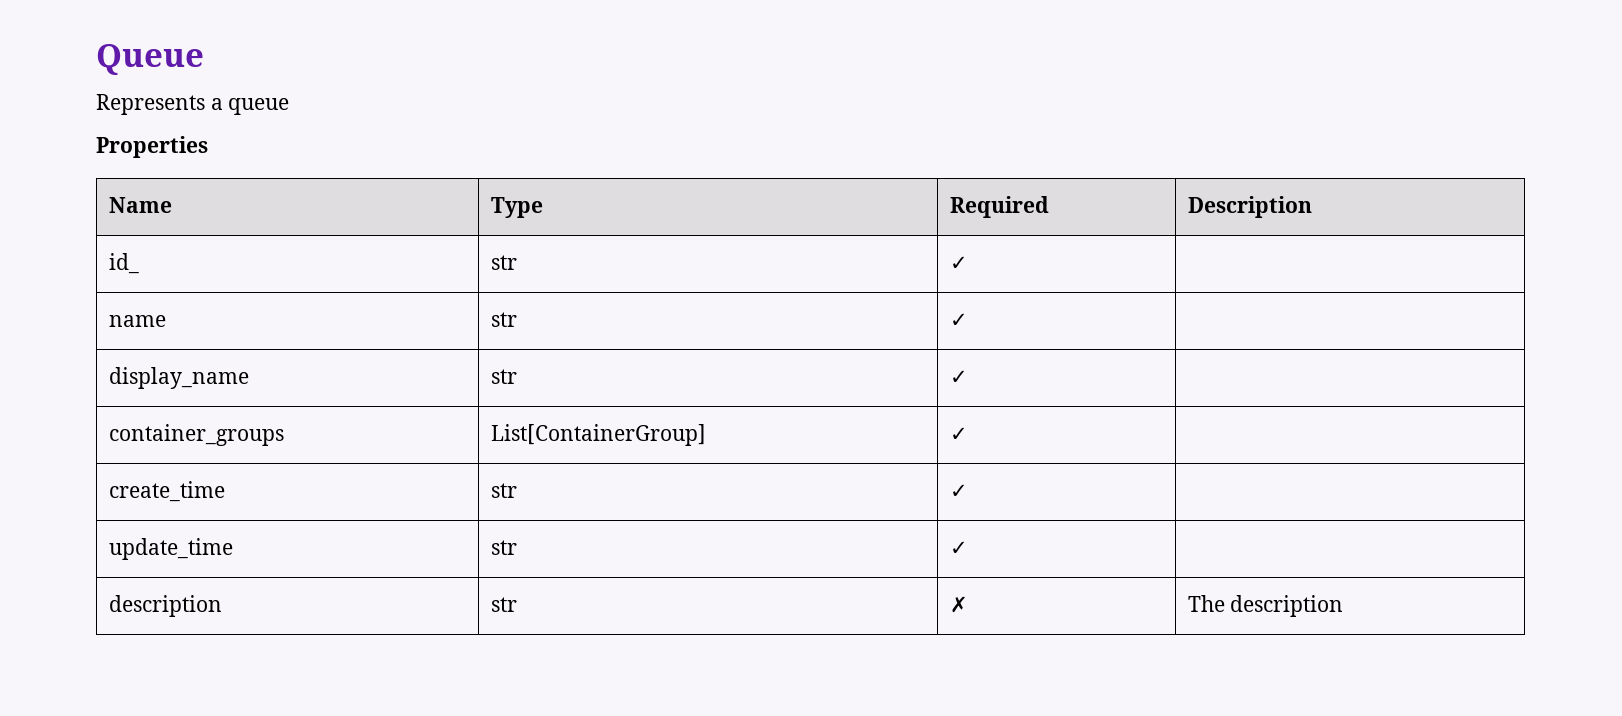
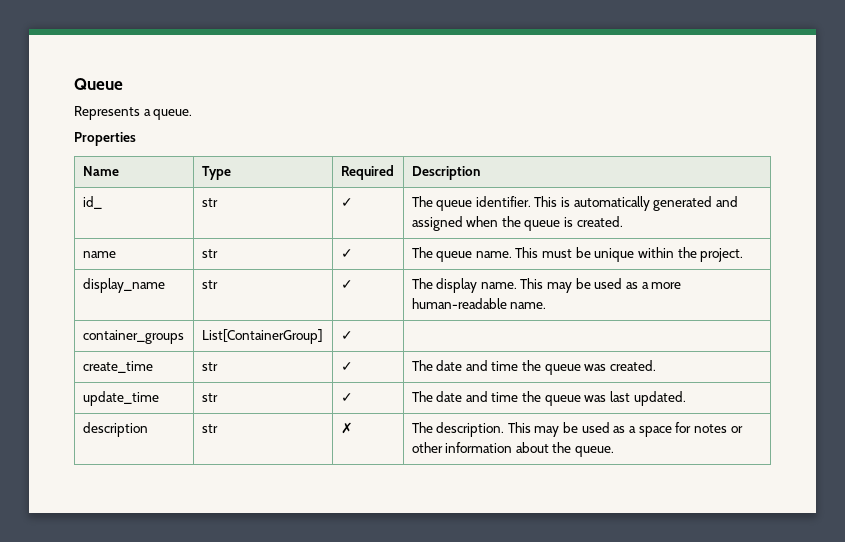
- Represents a queue
+ Represents a queue.
- id_ | str | ✓ |
- name | str | ✓ |
- display_name | str | ✓ |
+ id_ | str | ✓ | The queue identifier. This is automatically generated and assigned when the queue is created.
+ name | str | ✓ | The queue name. This must be unique within the project.
+ display_name | str | ✓ | The display name. This may be used as a more human-readable name.
- create_time | str | ✓ |
- update_time | str | ✓ |
- description | str | ✗ | The description
+ create_time | str | ✓ | The date and time the queue was created.
+ update_time | str | ✓ | The date and time the queue was last updated.
+ description | str | ✗ | The description. This may be used as a space for notes or other information about the queue.

